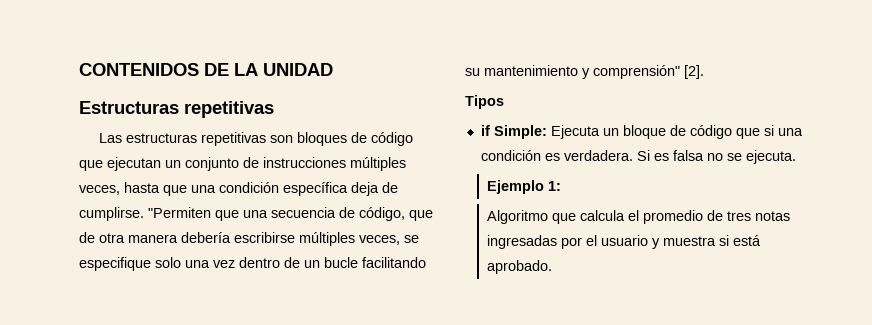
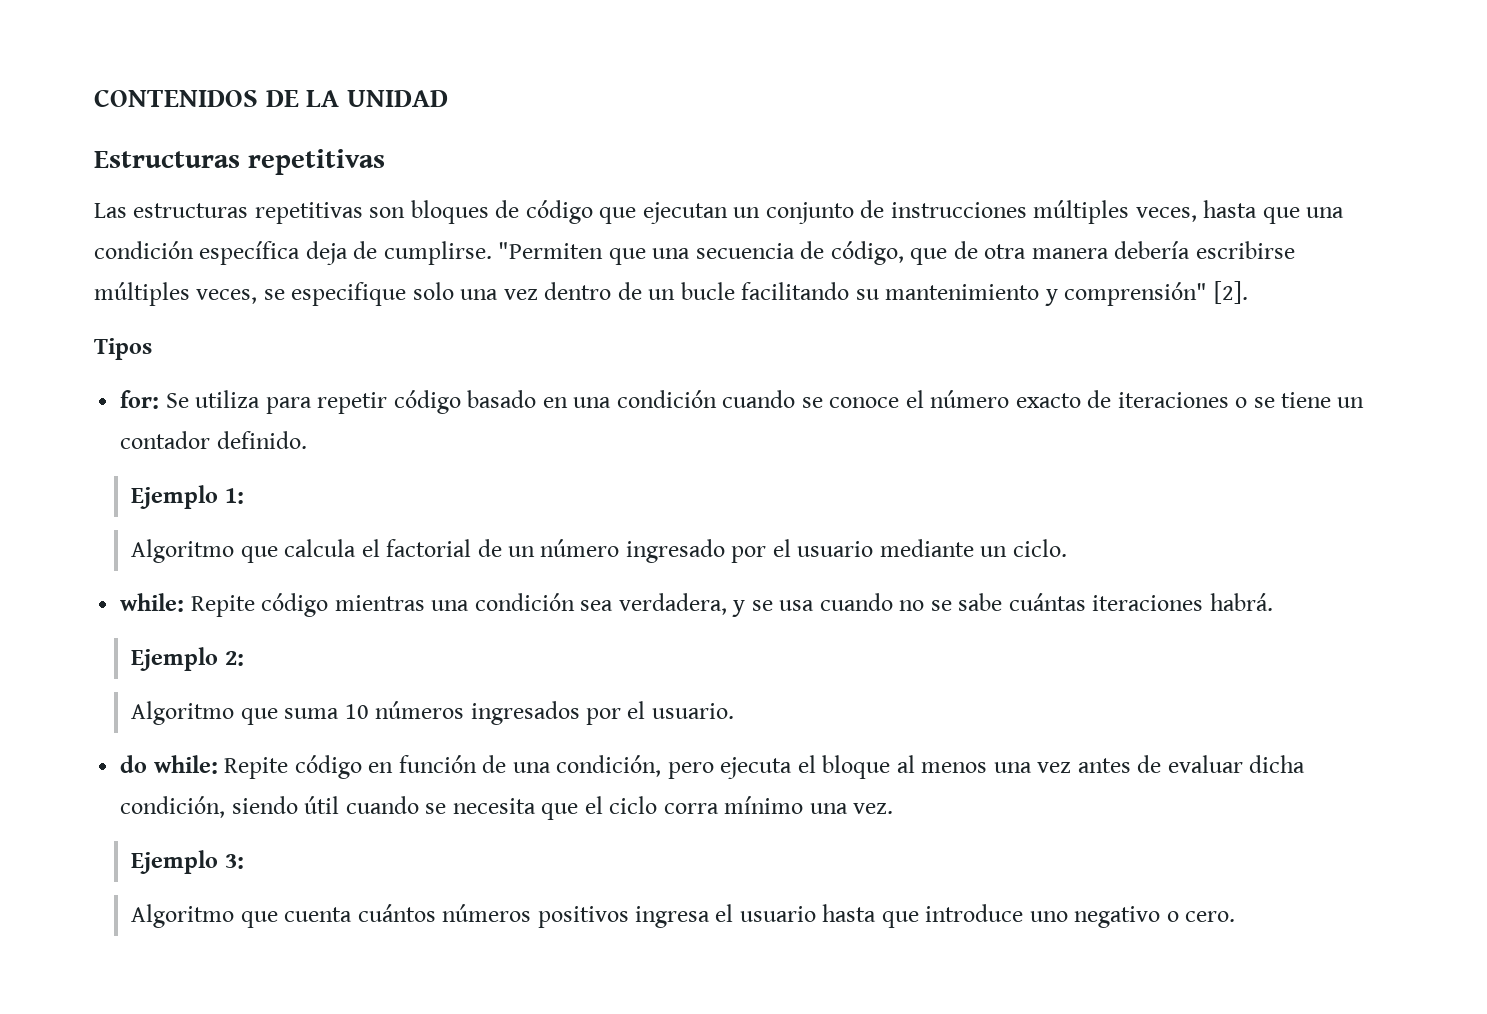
- if Simple: Ejecuta un bloque de código que si una condición es verdadera. Si es falsa no se ejecuta.
+ for: Se utiliza para repetir código basado en una condición cuando se conoce el número exacto de iteraciones o se tiene un contador definido.
- Algoritmo que calcula el promedio de tres notas ingresadas por el usuario y muestra si está aprobado.
+ Algoritmo que calcula el factorial de un número ingresado por el usuario mediante un ciclo.
+ while: Repite código mientras una condición sea verdadera, y se usa cuando no se sabe cuántas iteraciones habrá.
+ Ejemplo 2:
+ Algoritmo que suma 10 números ingresados por el usuario.
+ do while: Repite código en función de una condición, pero ejecuta el bloque al menos una vez antes de evaluar dicha condición, siendo útil cuando se necesita que el ciclo corra mínimo una vez.
+ Ejemplo 3:
+ Algoritmo que cuenta cuántos números positivos ingresa el usuario hasta que introduce uno negativo o cero.

